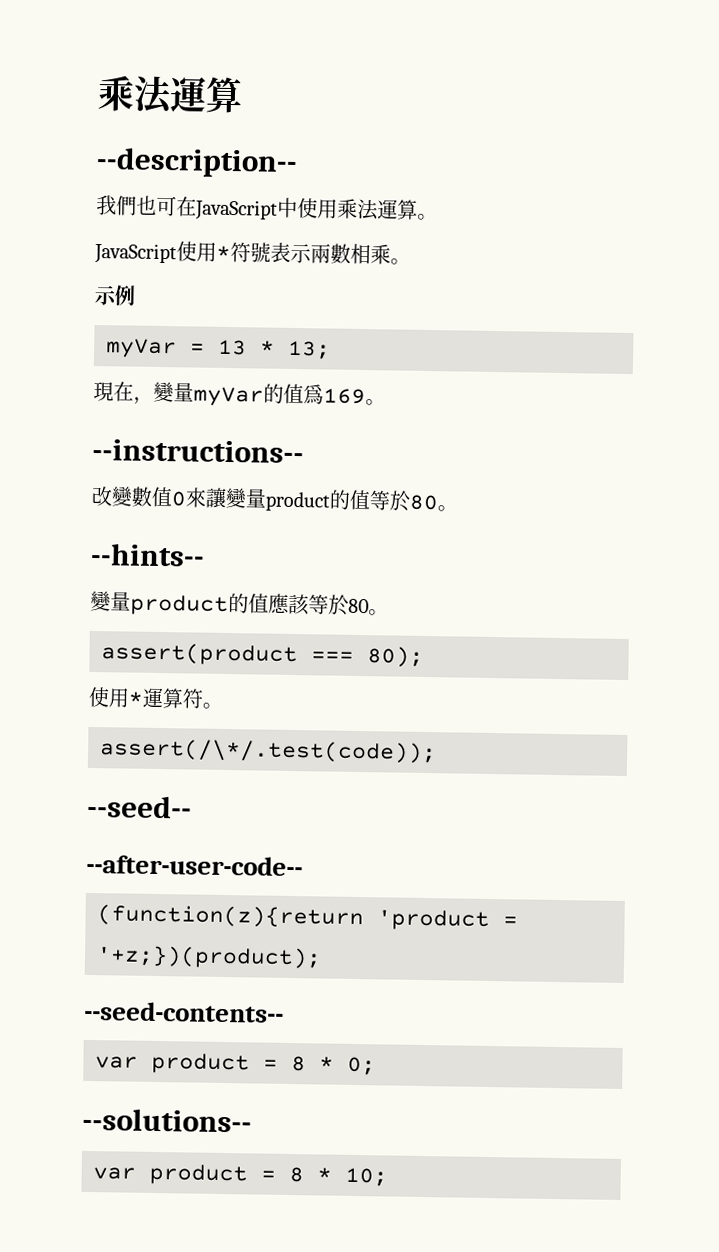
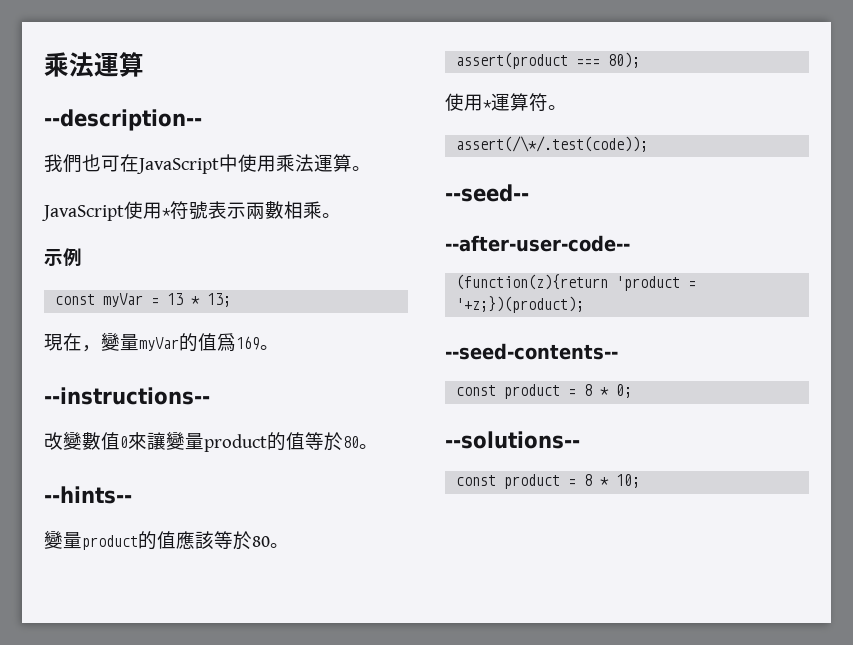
- myVar = 13 * 13;
+ const myVar = 13 * 13;
- var product = 8 * 0;
+ const product = 8 * 0;
- var product = 8 * 10;
+ const product = 8 * 10;

